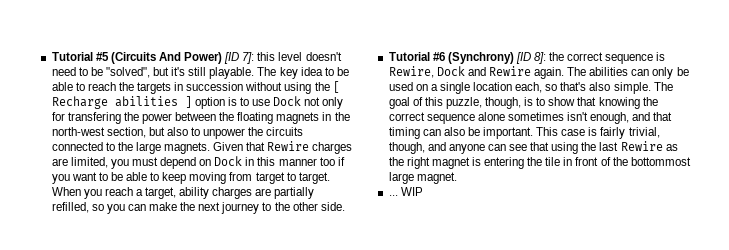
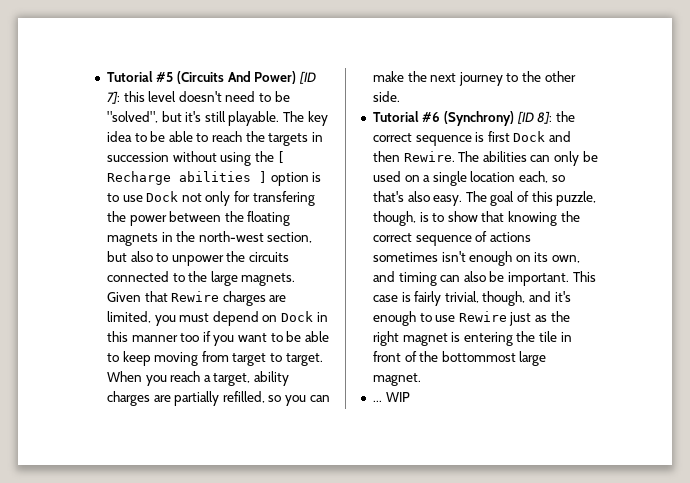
- Tutorial #6 (Synchrony) [ID 8]: the correct sequence is Rewire, Dock and Rewire again.
+ Tutorial #6 (Synchrony) [ID 8]: the correct sequence is first Dock and then Rewire.
- The abilities can only be used on a single location each, so that's also simple.
+ The abilities can only be used on a single location each, so that's also easy.
- The goal of this puzzle, though, is to show that knowing the correct sequence alone sometimes isn't enough, and that timing can also be important.
+ The goal of this puzzle, though, is to show that knowing the correct sequence of actions sometimes isn't enough on its own, and timing can also be important.
- This case is fairly trivial, though, and anyone can see that using the last Rewire as the right magnet is entering the tile in front of the bottommost large magnet.
+ This case is fairly trivial, though, and it's enough to use Rewire just as the right magnet is entering the tile in front of the bottommost large magnet.

